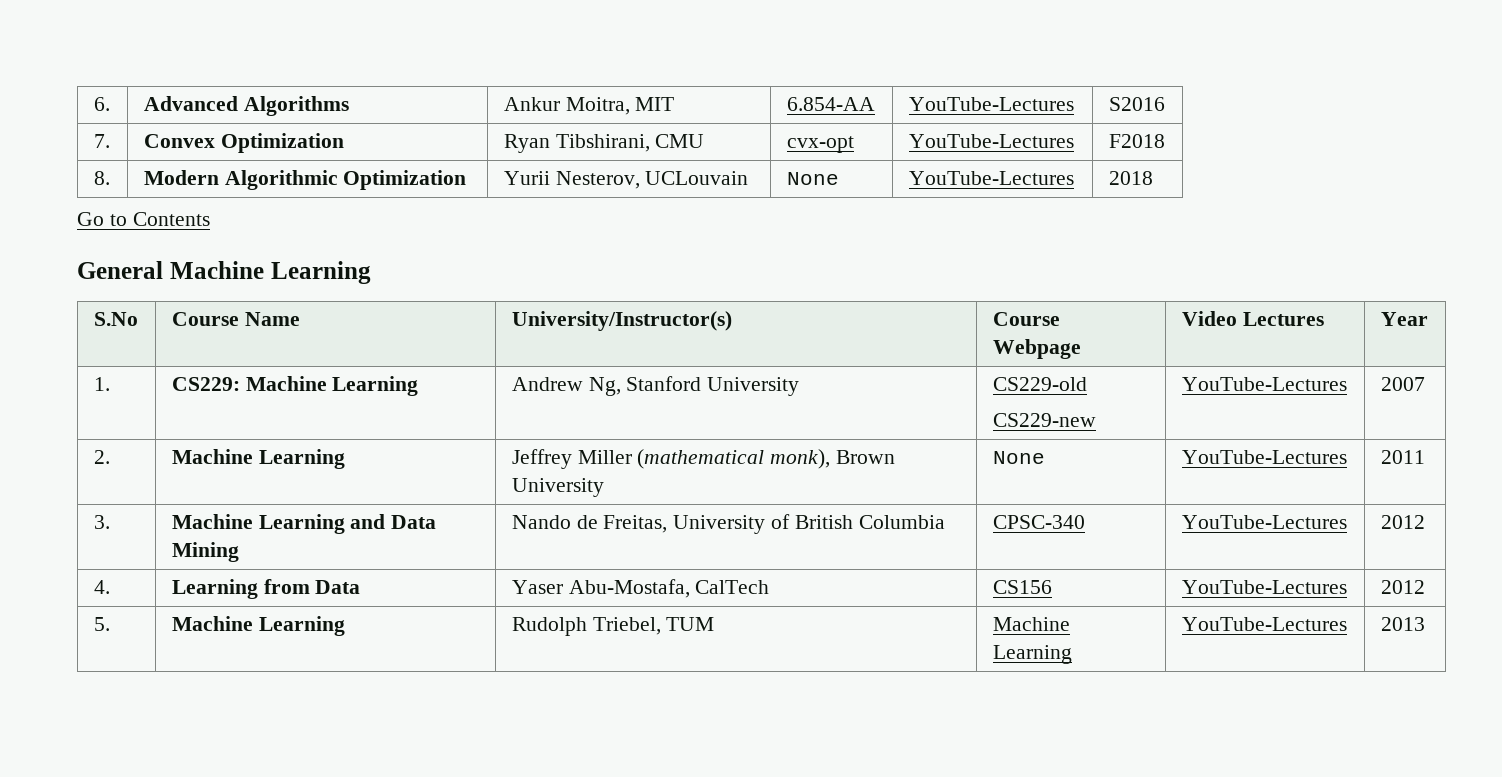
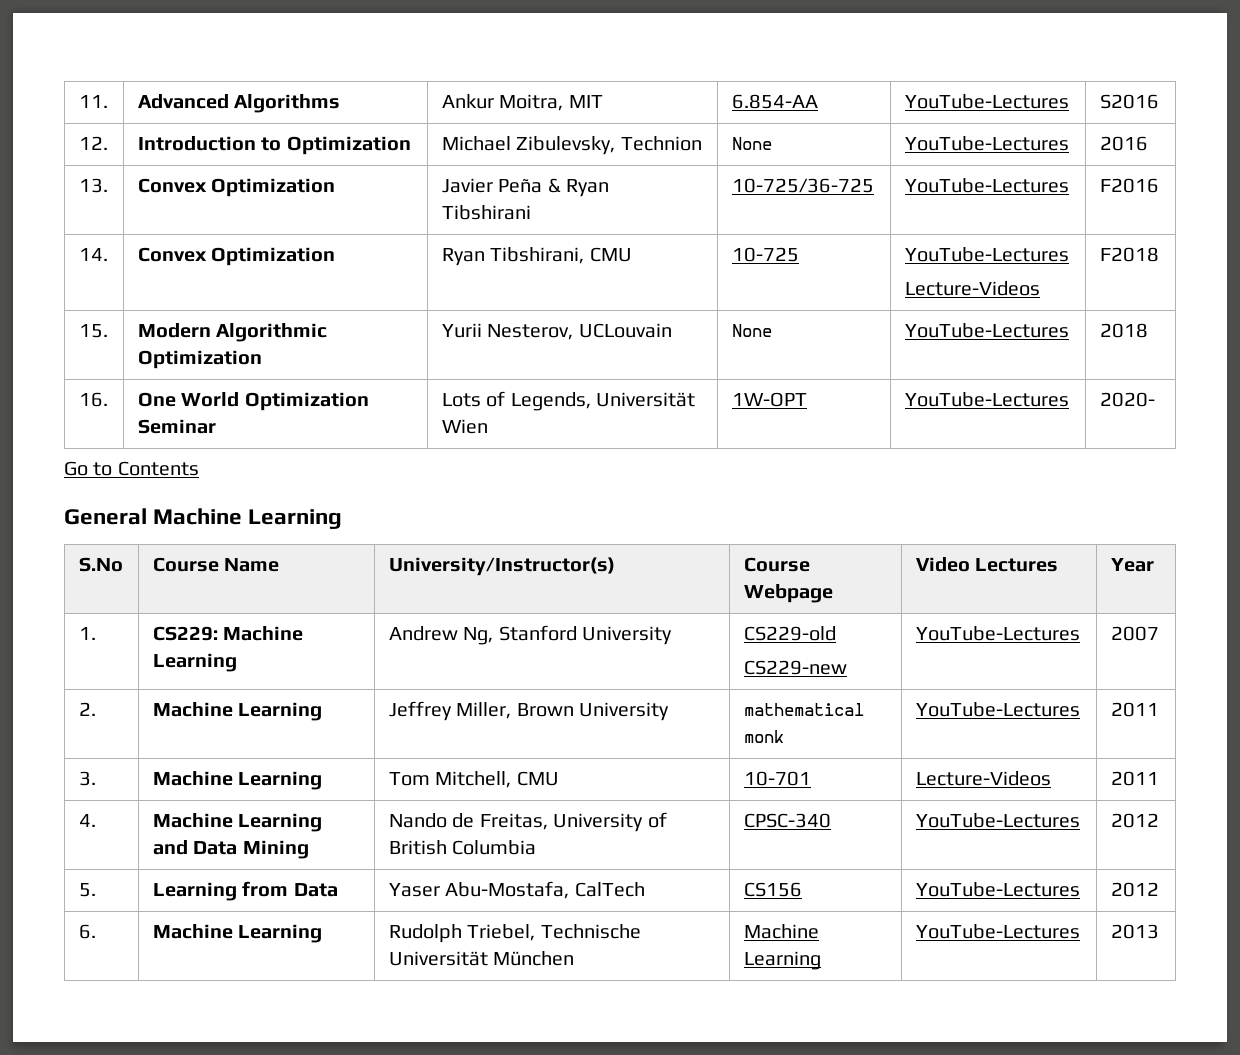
- 6. | Advanced Algorithms | Ankur Moitra, MIT | 6.854-AA | YouTube-Lectures | S2016
+ 11. | Advanced Algorithms | Ankur Moitra, MIT | 6.854-AA | YouTube-Lectures | S2016
- 7. | Convex Optimization | Ryan Tibshirani, CMU | cvx-opt | YouTube-Lectures | F2018
+ 12. | Introduction to Optimization | Michael Zibulevsky, Technion | None | YouTube-Lectures | 2016
+ 13. | Convex Optimization | Javier Peña & Ryan Tibshirani | 10-725/36-725 | YouTube-Lectures | F2016
+ 14. | Convex Optimization | Ryan Tibshirani, CMU | 10-725 | YouTube-Lectures
+ Lecture-Videos | F2018
- 8. | Modern Algorithmic Optimization | Yurii Nesterov, UCLouvain | None | YouTube-Lectures | 2018
+ 15. | Modern Algorithmic Optimization | Yurii Nesterov, UCLouvain | None | YouTube-Lectures | 2018
+ 16. | One World Optimization Seminar | Lots of Legends, Universität Wien | 1W-OPT | YouTube-Lectures | 2020-
- 2. | Machine Learning | Jeffrey Miller (mathematical monk), Brown University | None | YouTube-Lectures | 2011
+ 2. | Machine Learning | Jeffrey Miller, Brown University | mathematical monk | YouTube-Lectures | 2011
- 3. | Machine Learning and Data Mining | Nando de Freitas, University of British Columbia | CPSC-340 | YouTube-Lectures | 2012
+ 3. | Machine Learning | Tom Mitchell, CMU | 10-701 | Lecture-Videos | 2011
+ 4. | Machine Learning and Data Mining | Nando de Freitas, University of British Columbia | CPSC-340 | YouTube-Lectures | 2012
- 4. | Learning from Data | Yaser Abu-Mostafa, CalTech | CS156 | YouTube-Lectures | 2012
+ 5. | Learning from Data | Yaser Abu-Mostafa, CalTech | CS156 | YouTube-Lectures | 2012
- 5. | Machine Learning | Rudolph Triebel, TUM | Machine Learning | YouTube-Lectures | 2013
+ 6. | Machine Learning | Rudolph Triebel, Technische Universität München | Machine Learning | YouTube-Lectures | 2013

